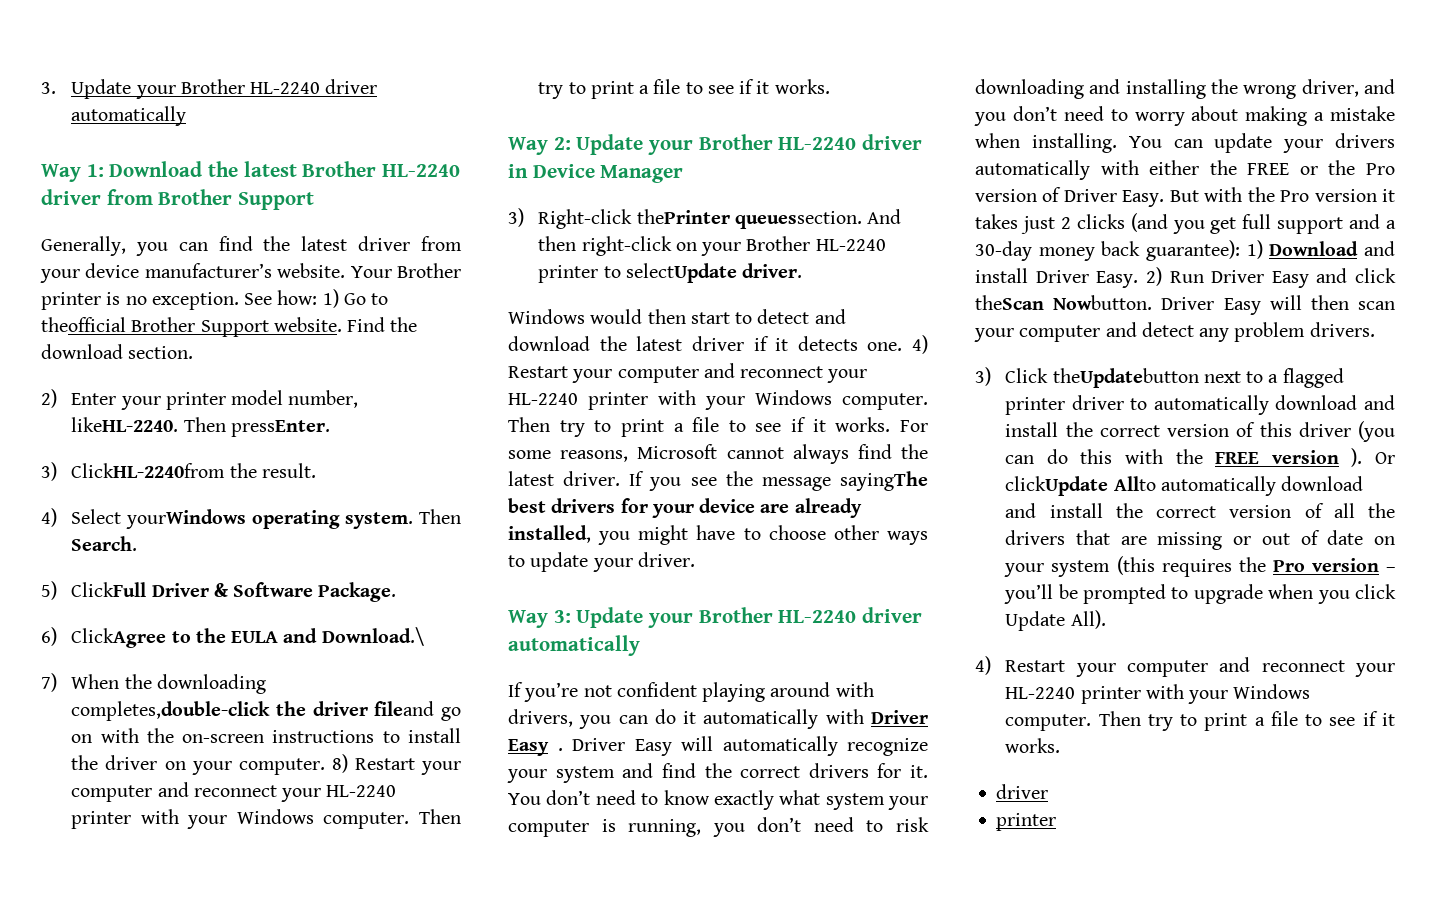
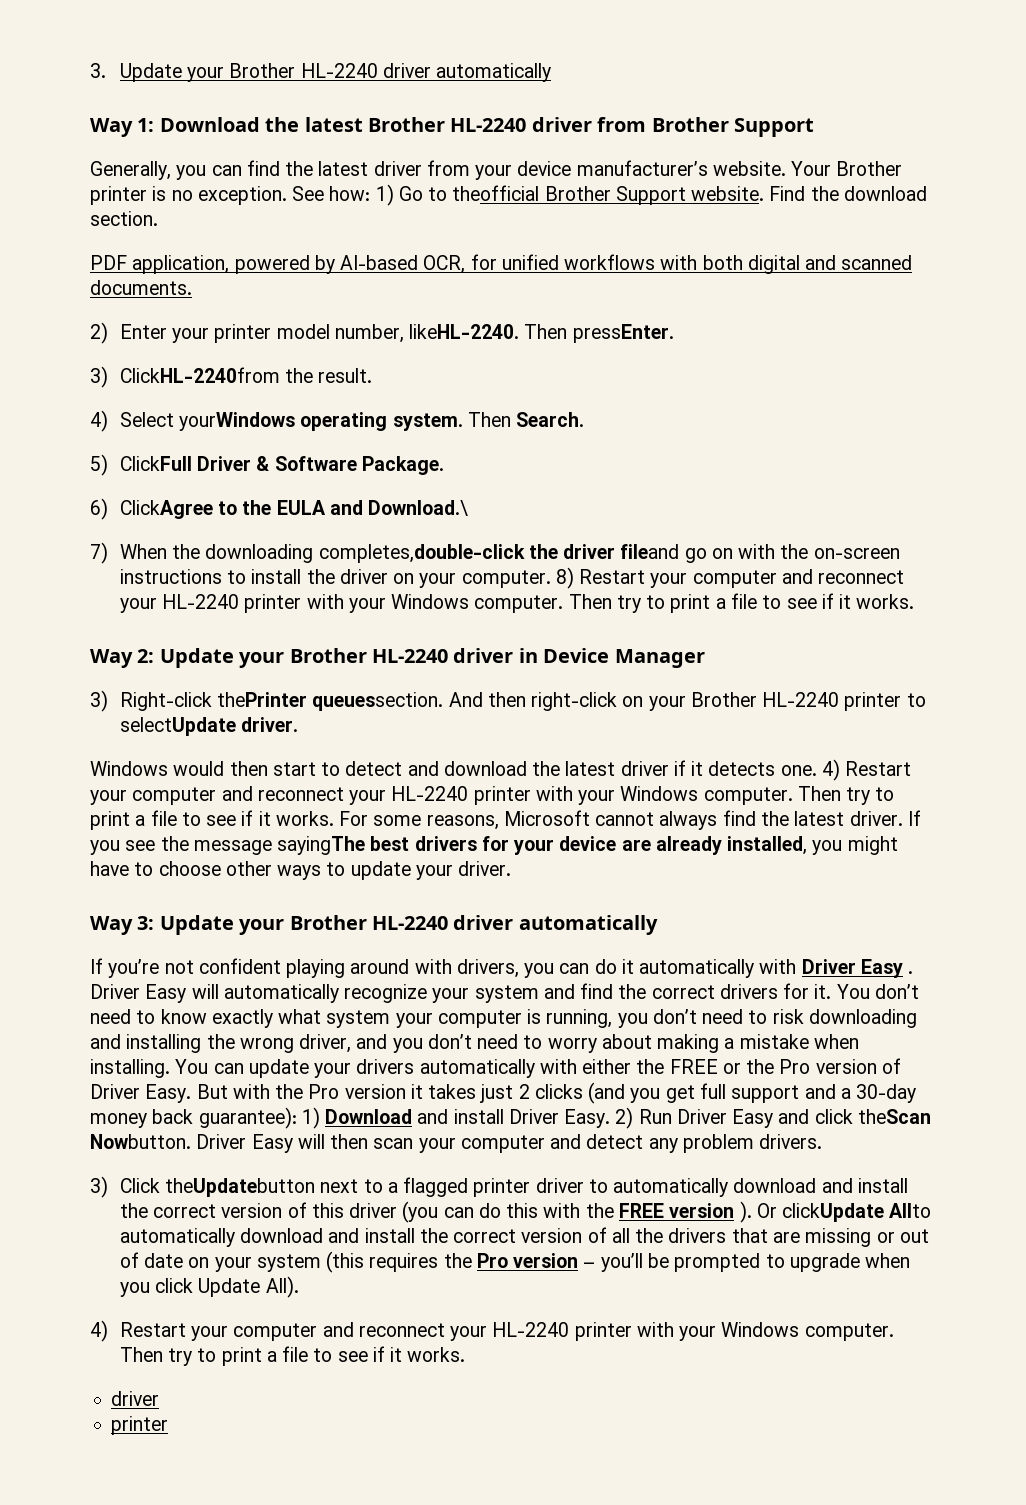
+ PDF application, powered by AI-based OCR, for unified workflows with both digital and scanned documents.

